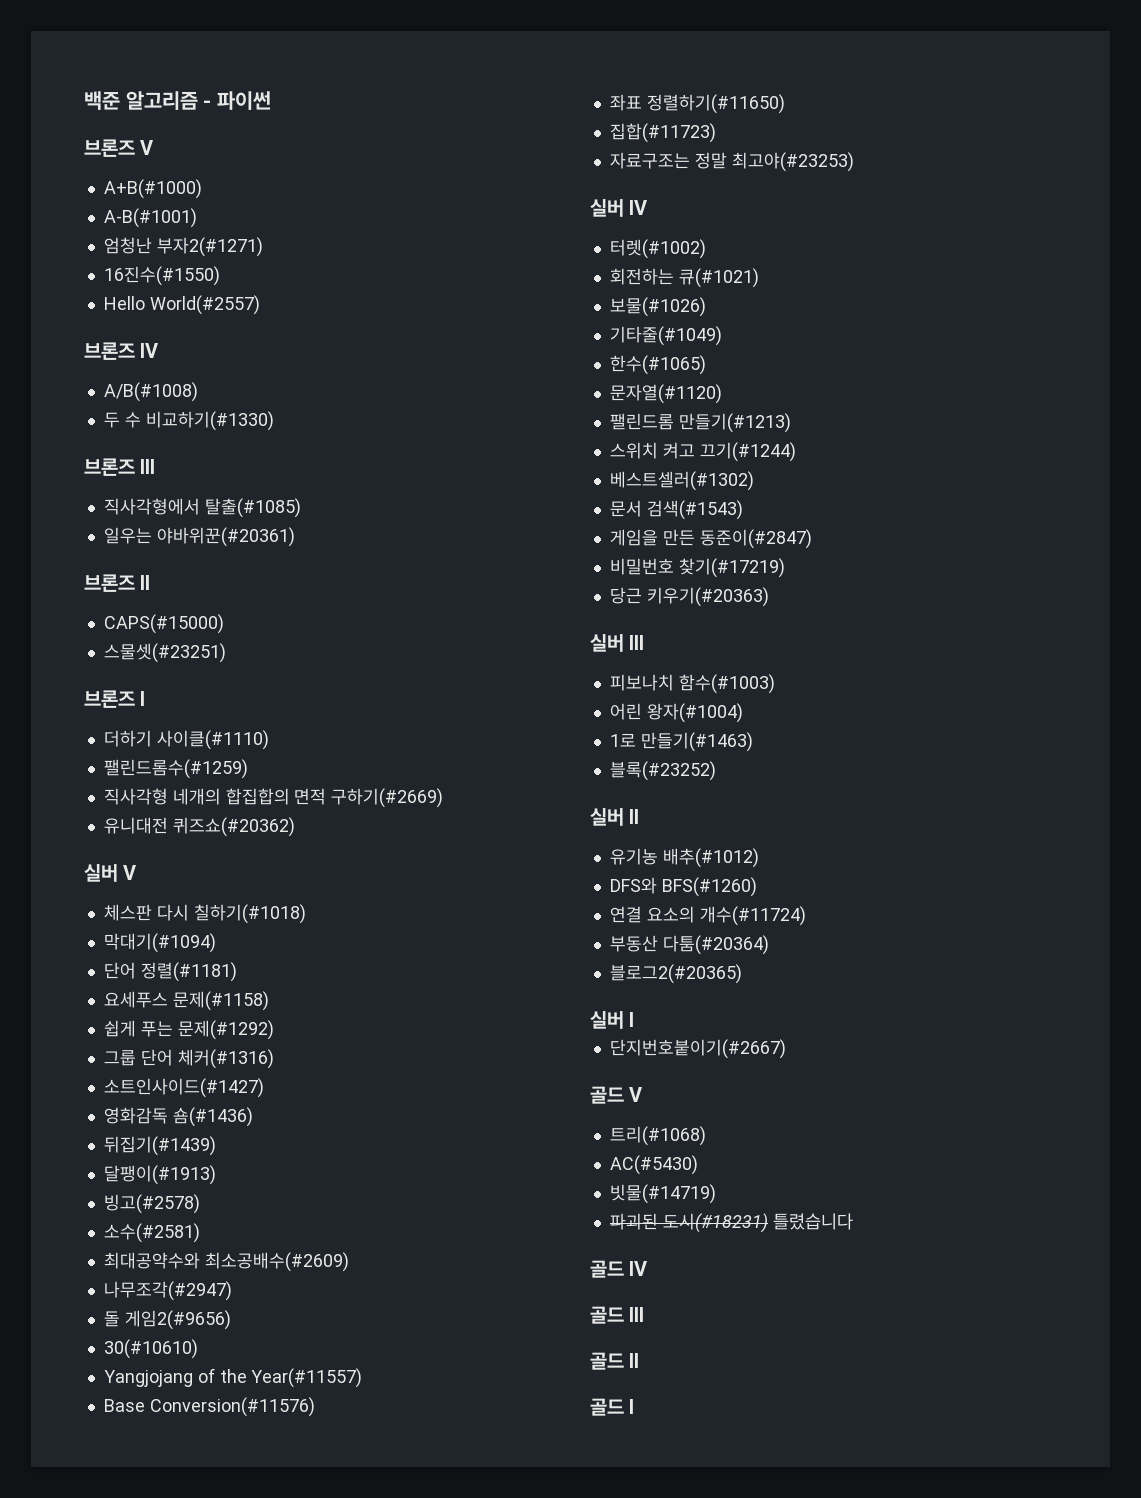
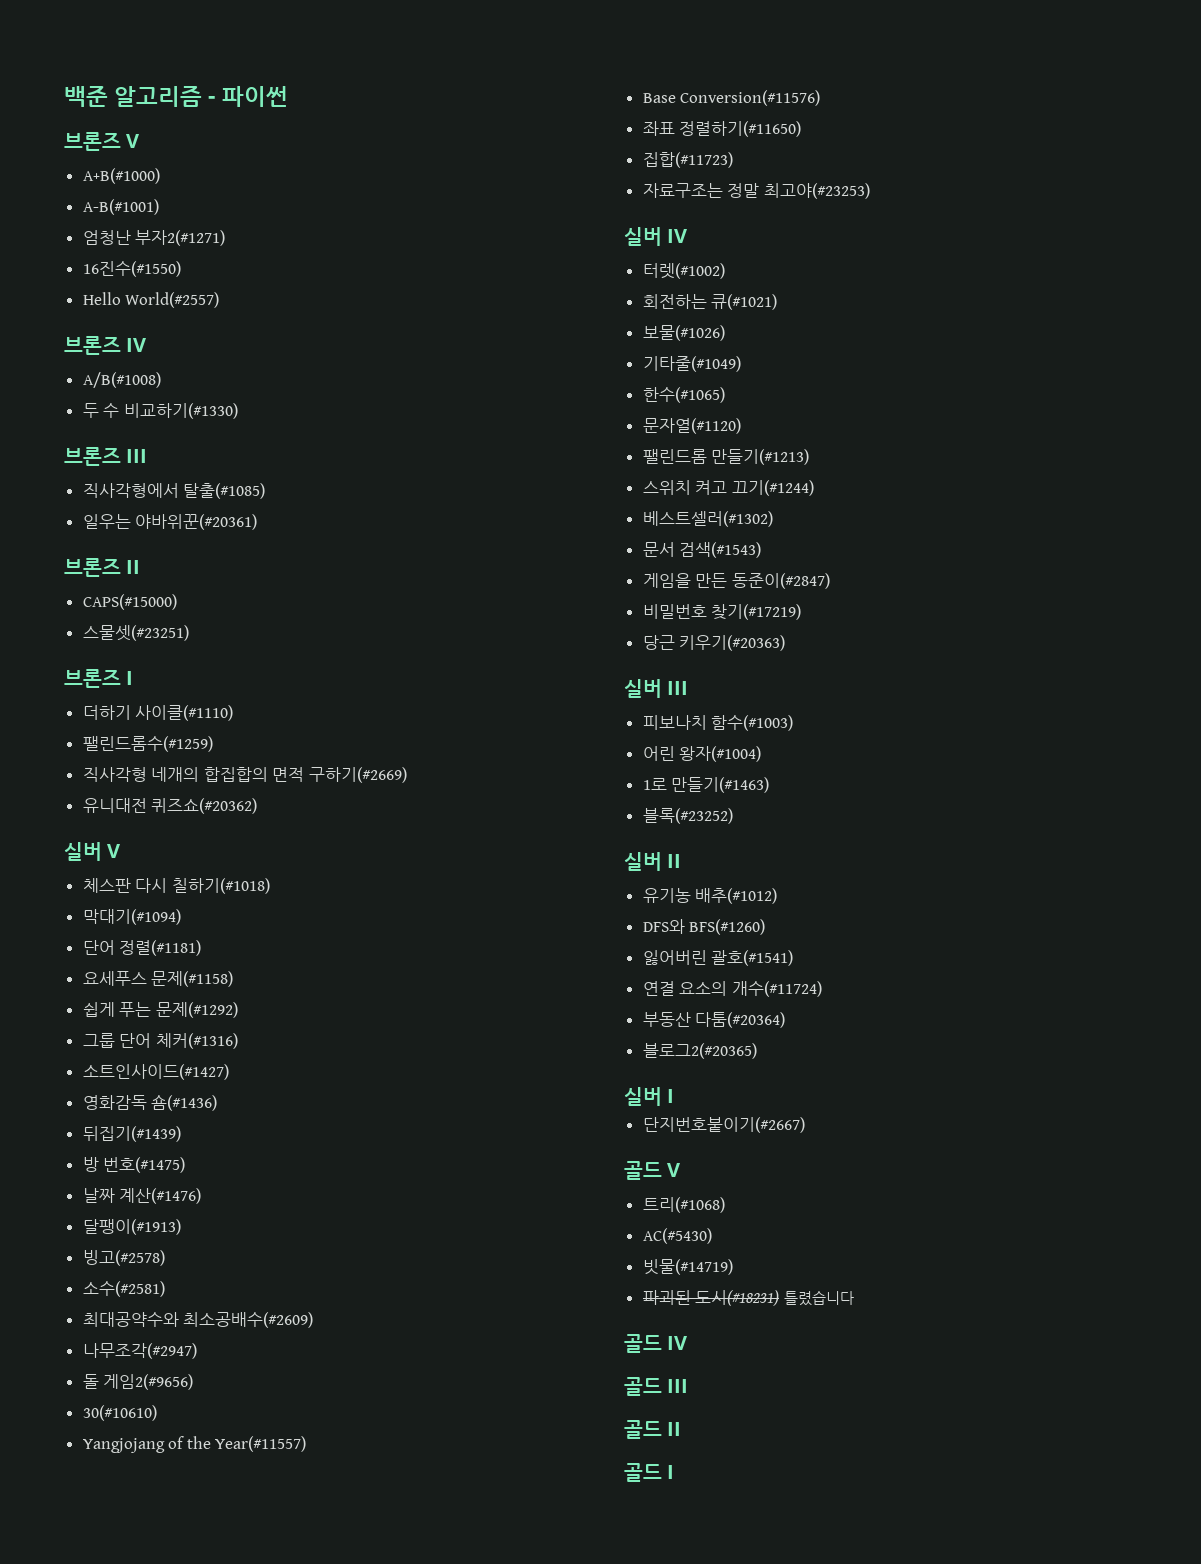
+ 방 번호(#1475)
+ 날짜 계산(#1476)
+ 잃어버린 괄호(#1541)

